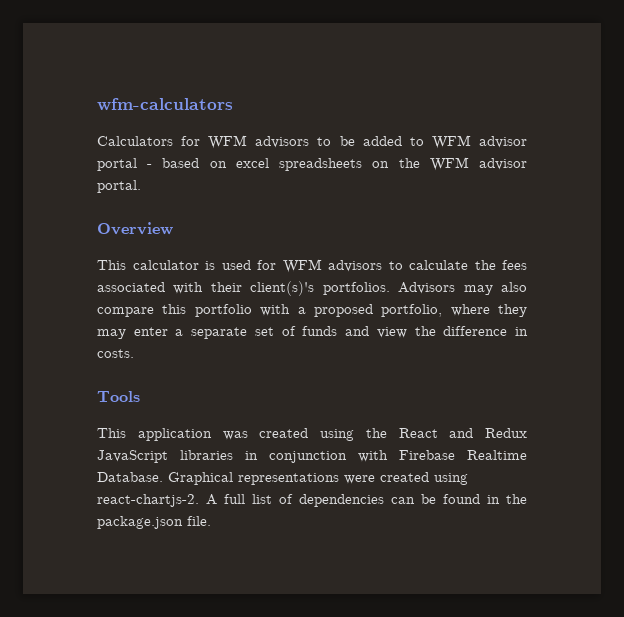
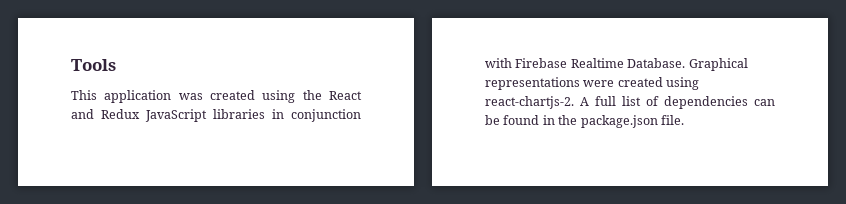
- wfm-calculators
- Calculators for WFM advisors to be added to WFM advisor portal - based on excel spreadsheets on the WFM advisor portal.
- Overview
- This calculator is used for WFM advisors to calculate the fees associated with their client(s)'s portfolios. Advisors may also compare this portfolio with a proposed portfolio, where they may enter a separate set of funds and view the difference in costs.

